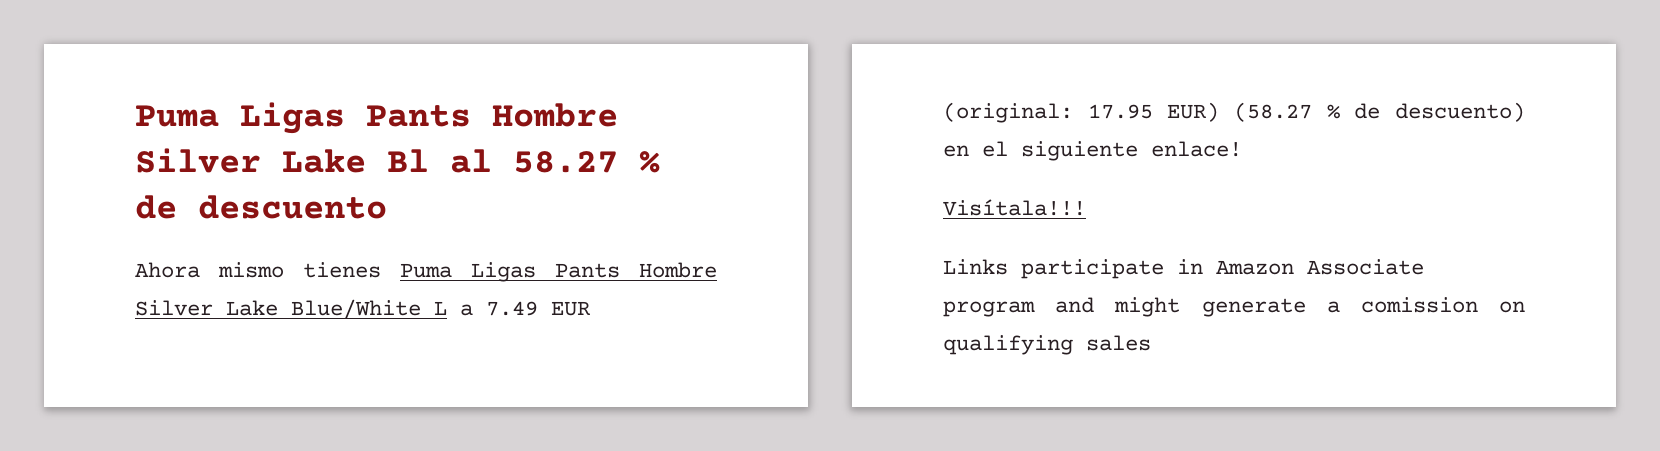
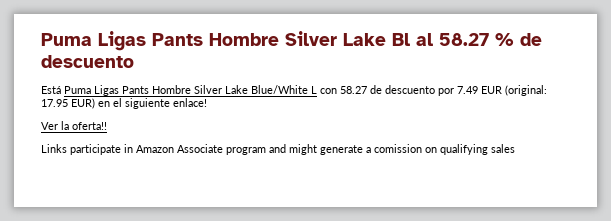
- Ahora mismo tienes Puma Ligas Pants Hombre Silver Lake Blue/White L a 7.49 EUR (original: 17.95 EUR) (58.27 % de descuento) en el siguiente enlace!
+ Está Puma Ligas Pants Hombre Silver Lake Blue/White L con 58.27 de descuento por 7.49 EUR (original: 17.95 EUR) en el siguiente enlace!
- Visítala!!!
+ Ver la oferta!!

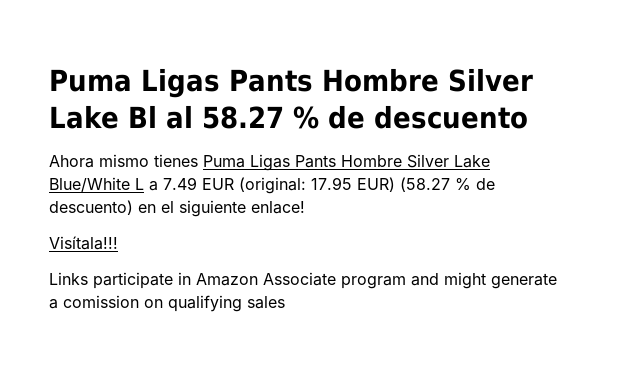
- Está Puma Ligas Pants Hombre Silver Lake Blue/White L con 58.27 de descuento por 7.49 EUR (original: 17.95 EUR) en el siguiente enlace!
+ Ahora mismo tienes Puma Ligas Pants Hombre Silver Lake Blue/White L a 7.49 EUR (original: 17.95 EUR) (58.27 % de descuento) en el siguiente enlace!
- Ver la oferta!!
+ Visítala!!!

